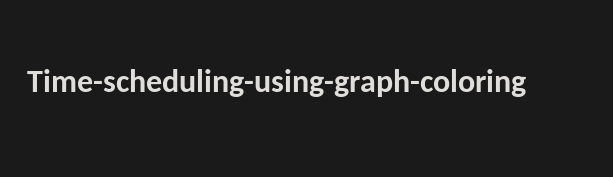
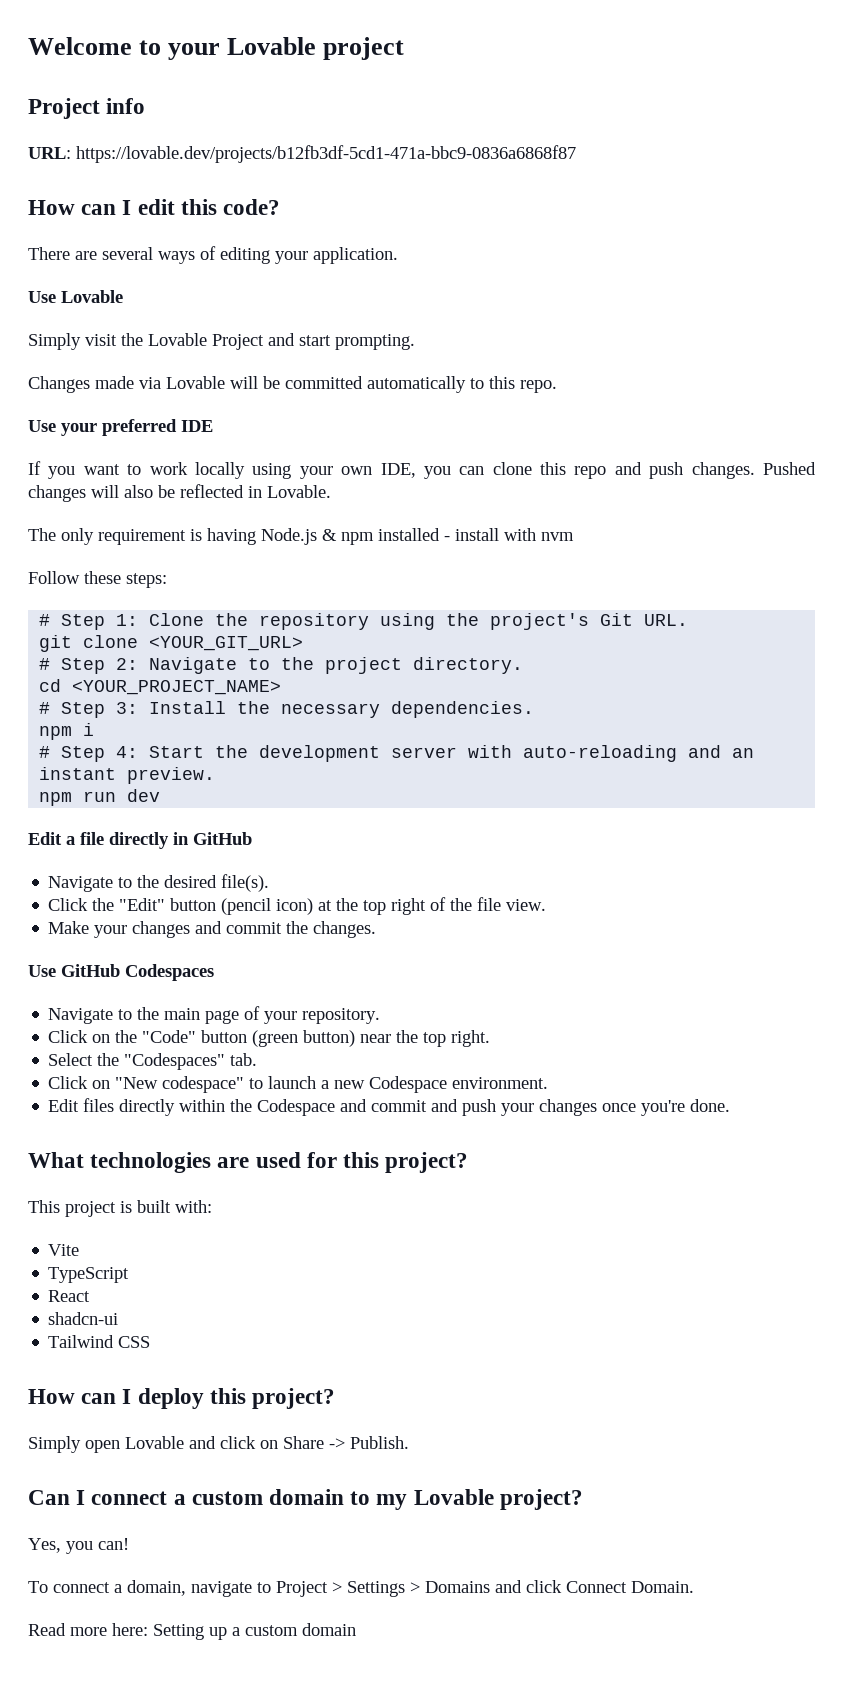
- Time-scheduling-using-graph-coloring
+ Welcome to your Lovable project
+ Project info
+ URL: https://lovable.dev/projects/b12fb3df-5cd1-471a-bbc9-0836a6868f87
+ How can I edit this code?
+ There are several ways of editing your application.
+ Use Lovable
+ Simply visit the Lovable Project and start prompting.
+ Changes made via Lovable will be committed automatically to this repo.
+ Use your preferred IDE
+ If you want to work locally using your own IDE, you can clone this repo and push changes. Pushed changes will also be reflected in Lovable.
+ The only requirement is having Node.js & npm installed - install with nvm
+ Follow these steps:
+ # Step 1: Clone the repository using the project's Git URL.
+ git clone <YOUR_GIT_URL>
+ # Step 2: Navigate to the project directory.
+ cd <YOUR_PROJECT_NAME>
+ # Step 3: Install the necessary dependencies.
+ npm i
+ # Step 4: Start the development server with auto-reloading and an instant preview.
+ npm run dev
+ Edit a file directly in GitHub
+ Navigate to the desired file(s).
+ Click the "Edit" button (pencil icon) at the top right of the file view.
+ Make your changes and commit the changes.
+ Use GitHub Codespaces
+ Navigate to the main page of your repository.
+ Click on the "Code" button (green button) near the top right.
+ Select the "Codespaces" tab.
+ Click on "New codespace" to launch a new Codespace environment.
+ Edit files directly within the Codespace and commit and push your changes once you're done.
+ What technologies are used for this project?
+ This project is built with:
+ Vite
+ TypeScript
+ React
+ shadcn-ui
+ Tailwind CSS
+ How can I deploy this project?
+ Simply open Lovable and click on Share -> Publish.
+ Can I connect a custom domain to my Lovable project?
+ Yes, you can!
+ To connect a domain, navigate to Project > Settings > Domains and click Connect Domain.
+ Read more here: Setting up a custom domain

